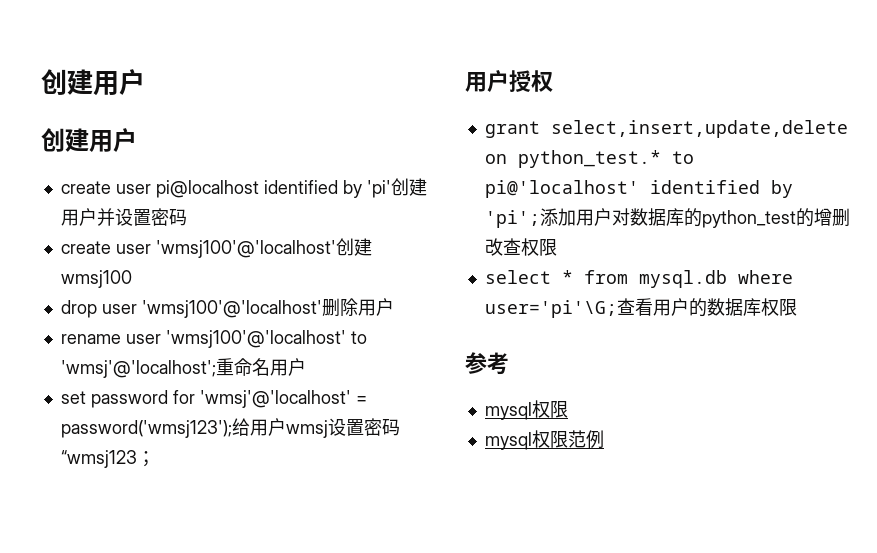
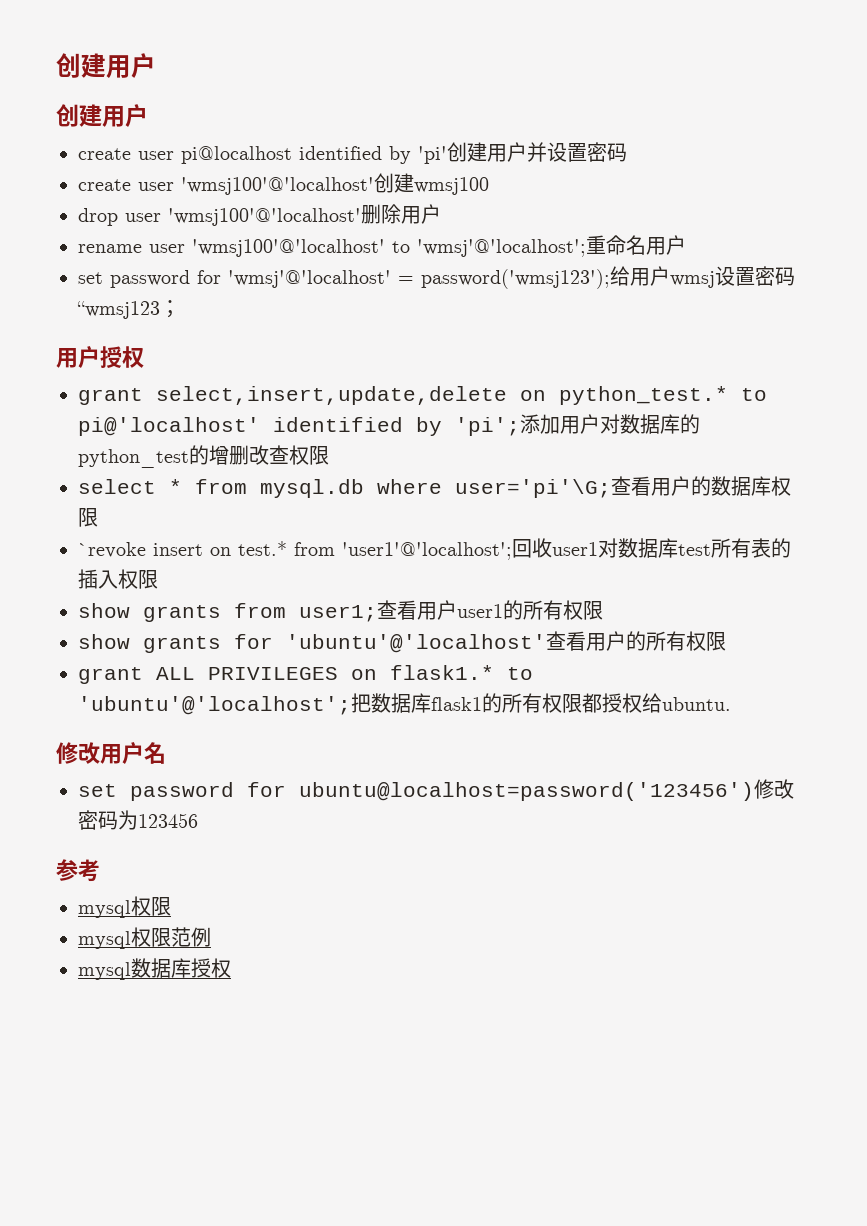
+ `revoke insert on test.* from 'user1'@'localhost';回收user1对数据库test所有表的插入权限
+ show grants from user1;查看用户user1的所有权限
+ show grants for 'ubuntu'@'localhost'查看用户的所有权限
+ grant ALL PRIVILEGES on flask1.* to 'ubuntu'@'localhost';把数据库flask1的所有权限都授权给ubuntu.
+ 修改用户名
+ set password for ubuntu@localhost=password('123456')修改密码为123456
+ mysql数据库授权

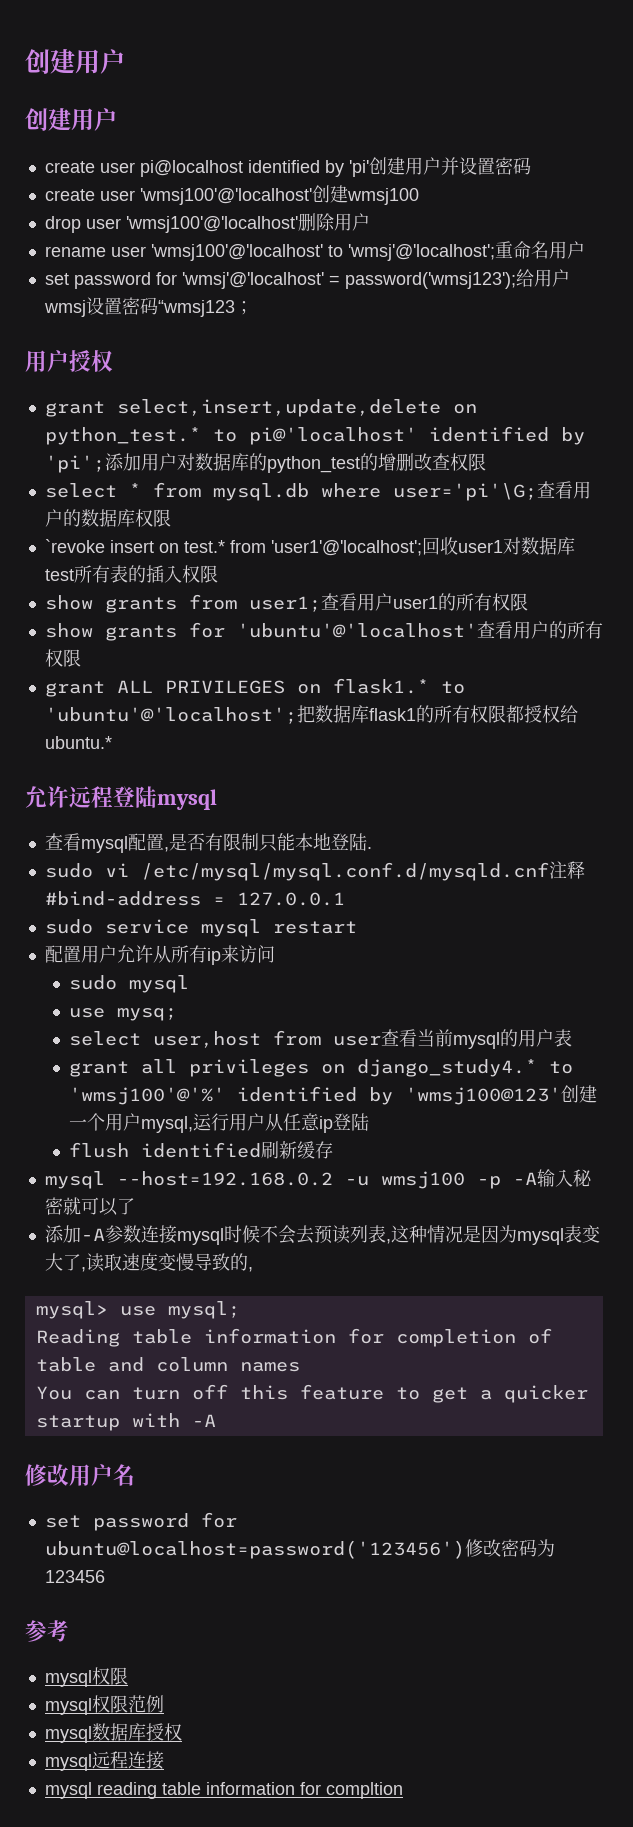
- grant ALL PRIVILEGES on flask1.* to 'ubuntu'@'localhost';把数据库flask1的所有权限都授权给ubuntu.
+ grant ALL PRIVILEGES on flask1.* to 'ubuntu'@'localhost';把数据库flask1的所有权限都授权给ubuntu.*
+ 允许远程登陆mysql
+ 查看mysql配置,是否有限制只能本地登陆.
+ sudo vi /etc/mysql/mysql.conf.d/mysqld.cnf注释#bind-address = 127.0.0.1
+ sudo service mysql restart
+ 配置用户允许从所有ip来访问
+ sudo mysql
+ use mysq;
+ select user,host from user查看当前mysql的用户表
+ grant all privileges on django_study4.* to 'wmsj100'@'%' identified by 'wmsj100@123'创建一个用户mysql,运行用户从任意ip登陆
+ flush identified刷新缓存
+ mysql --host=192.168.0.2 -u wmsj100 -p -A输入秘密就可以了
+ 添加-A参数连接mysql时候不会去预读列表,这种情况是因为mysql表变大了,读取速度变慢导致的,
+ mysql> use mysql;
+ Reading table information for completion of table and column names
+ You can turn off this feature to get a quicker startup with -A
+ mysql远程连接
+ mysql reading table information for compltion

